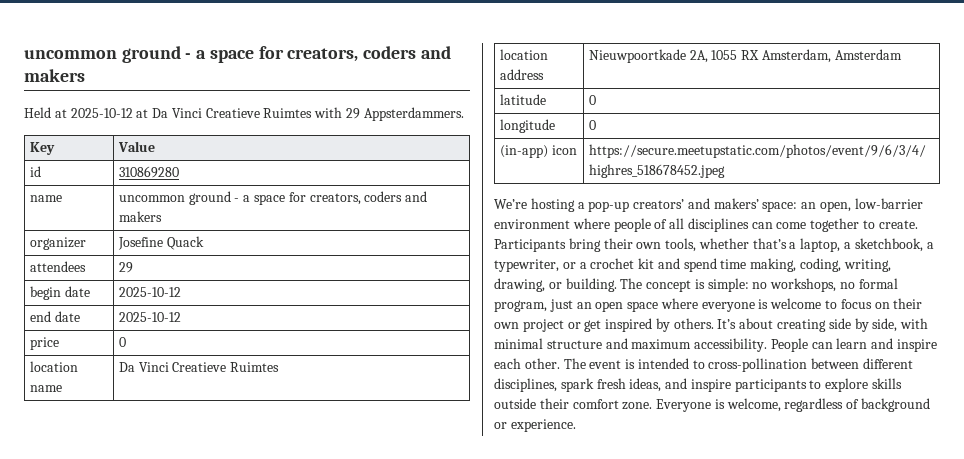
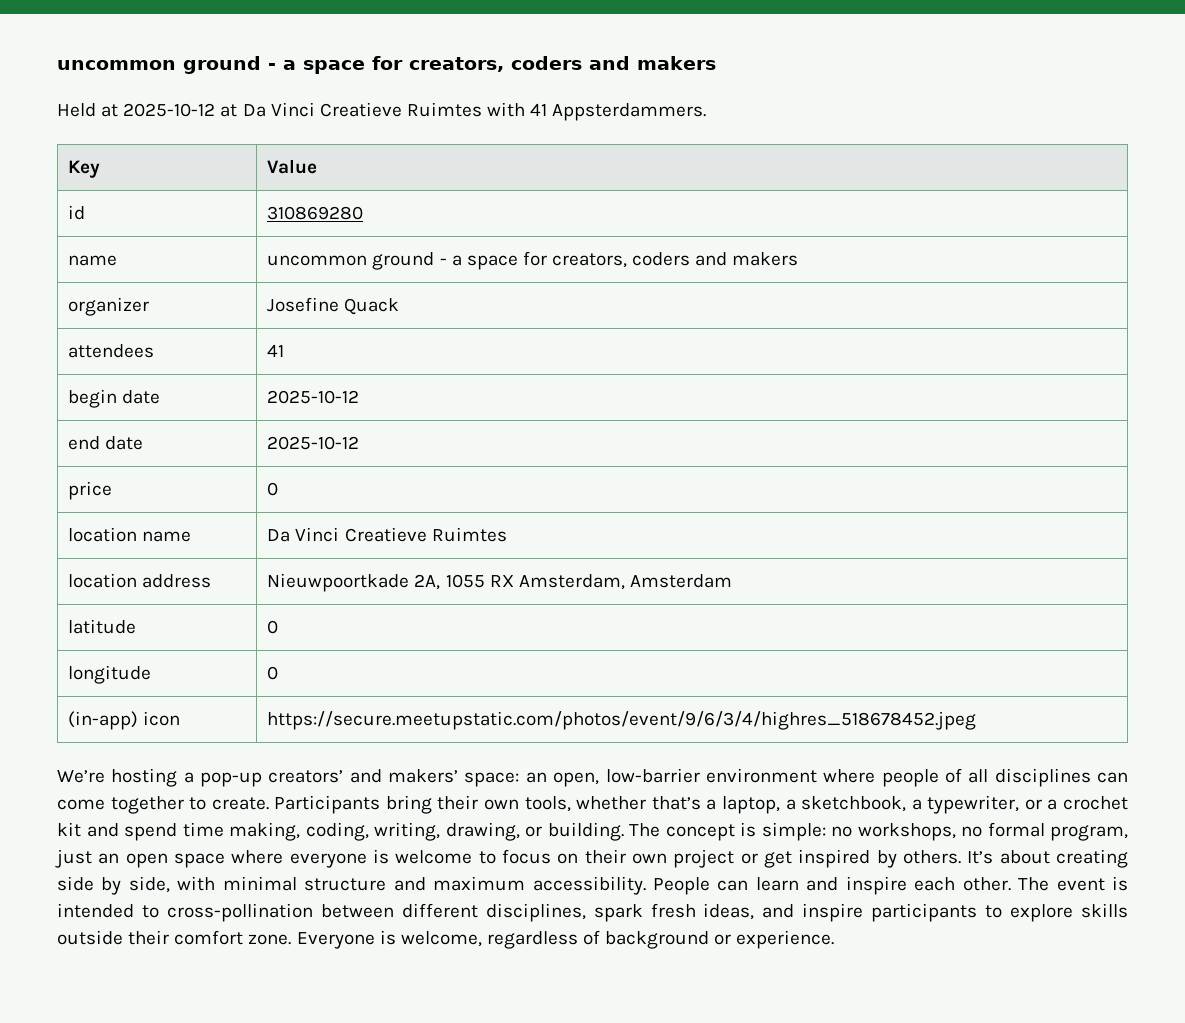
- Held at 2025-10-12 at Da Vinci Creatieve Ruimtes with 29 Appsterdammers.
+ Held at 2025-10-12 at Da Vinci Creatieve Ruimtes with 41 Appsterdammers.
- attendees | 29
+ attendees | 41

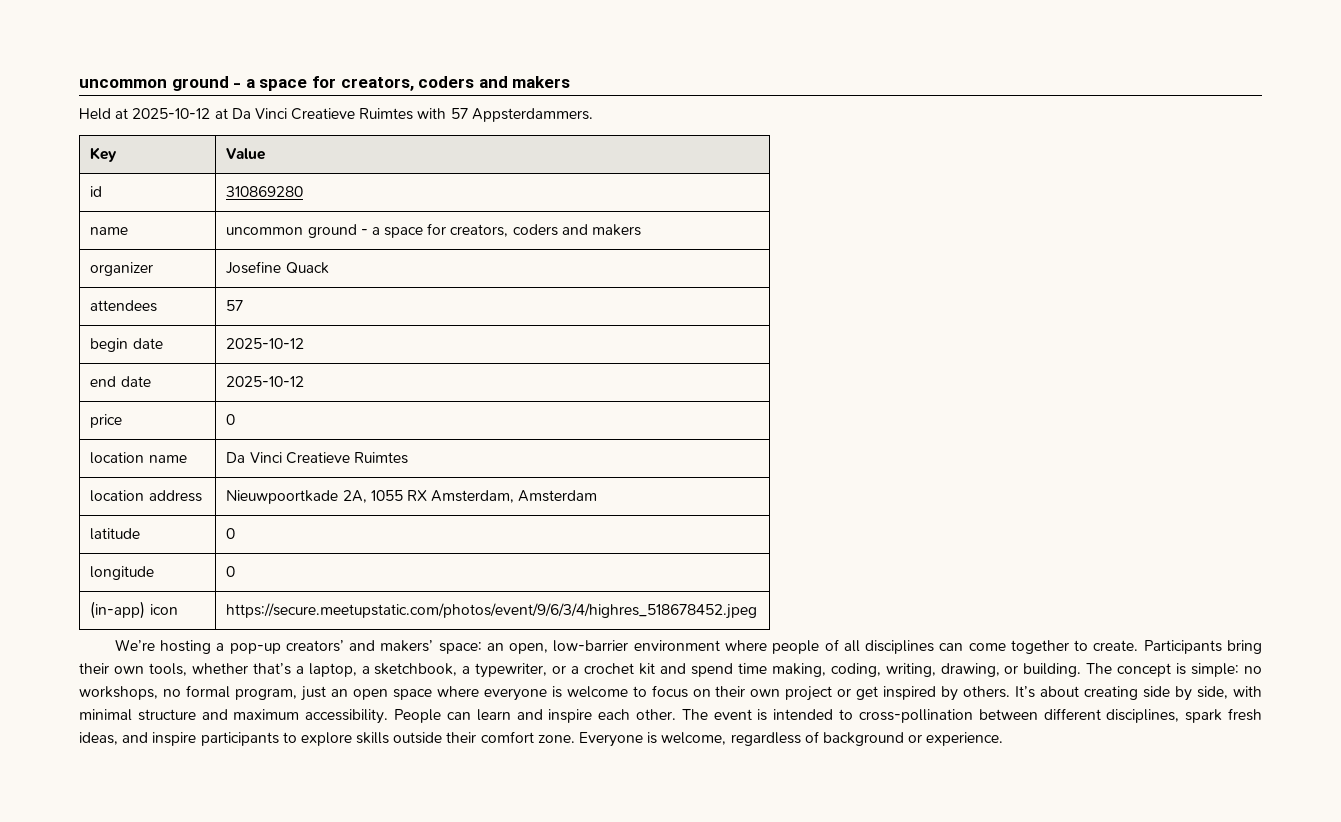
- Held at 2025-10-12 at Da Vinci Creatieve Ruimtes with 41 Appsterdammers.
+ Held at 2025-10-12 at Da Vinci Creatieve Ruimtes with 57 Appsterdammers.
- attendees | 41
+ attendees | 57

